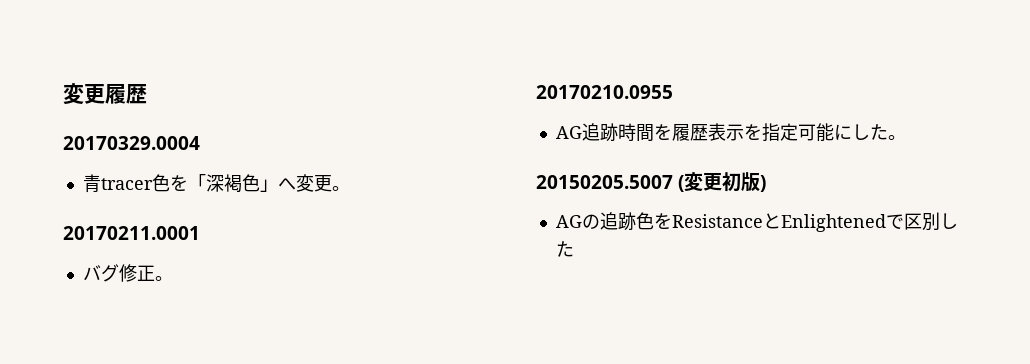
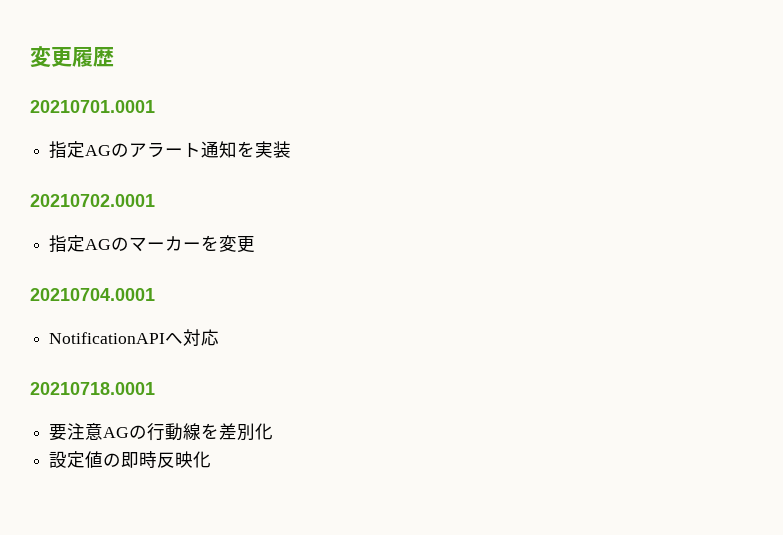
- 20170329.0004
- 青tracer色を「深褐色」へ変更。
- 20170211.0001
- バグ修正。
- 20170210.0955
- AG追跡時間を履歴表示を指定可能にした。
- 20150205.5007 (変更初版)
- AGの追跡色をResistanceとEnlightenedで区別した
+ 20210701.0001
+ 指定AGのアラート通知を実装
+ 20210702.0001
+ 指定AGのマーカーを変更
+ 20210704.0001
+ NotificationAPIへ対応
+ 20210718.0001
+ 要注意AGの行動線を差別化
+ 設定値の即時反映化

